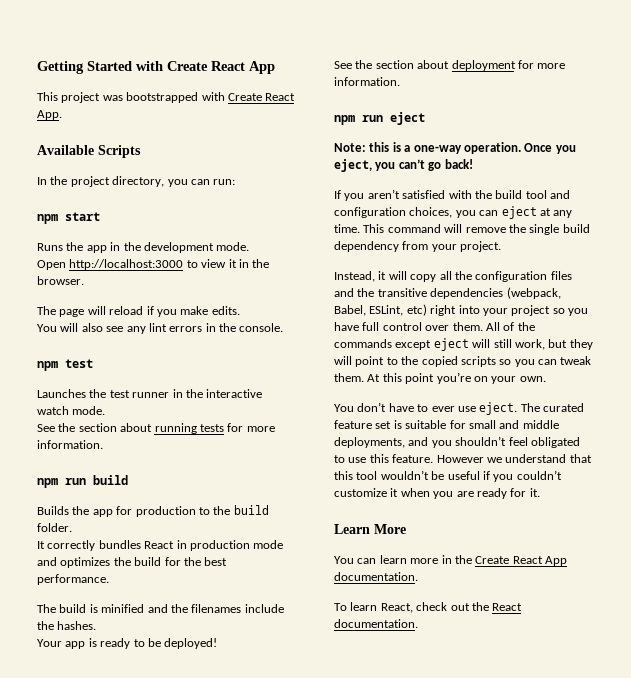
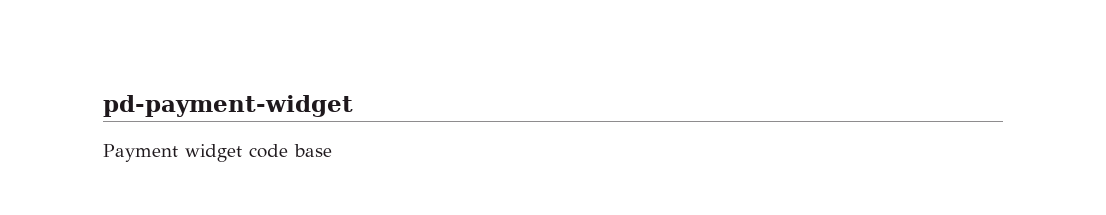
- Getting Started with Create React App
- This project was bootstrapped with Create React App.
- Available Scripts
- In the project directory, you can run:
- npm start
- Runs the app in the development mode.
- Open http://localhost:3000 to view it in the browser.
- The page will reload if you make edits.
- You will also see any lint errors in the console.
- npm test
- Launches the test runner in the interactive watch mode.
- See the section about running tests for more information.
- npm run build
- Builds the app for production to the build folder.
- It correctly bundles React in production mode and optimizes the build for the best performance.
- The build is minified and the filenames include the hashes.
- Your app is ready to be deployed!
- See the section about deployment for more information.
- npm run eject
- Note: this is a one-way operation. Once you eject, you can’t go back!
- If you aren’t satisfied with the build tool and configuration choices, you can eject at any time. This command will remove the single build dependency from your project.
- Instead, it will copy all the configuration files and the transitive dependencies (webpack, Babel, ESLint, etc) right into your project so you have full control over them. All of the commands except eject will still work, but they will point to the copied scripts so you can tweak them. At this point you’re on your own.
- You don’t have to ever use eject. The curated feature set is suitable for small and middle deployments, and you shouldn’t feel obligated to use this feature. However we understand that this tool wouldn’t be useful if you couldn’t customize it when you are ready for it.
- Learn More
- You can learn more in the Create React App documentation.
- To learn React, check out the React documentation.
+ pd-payment-widget
+ Payment widget code base

